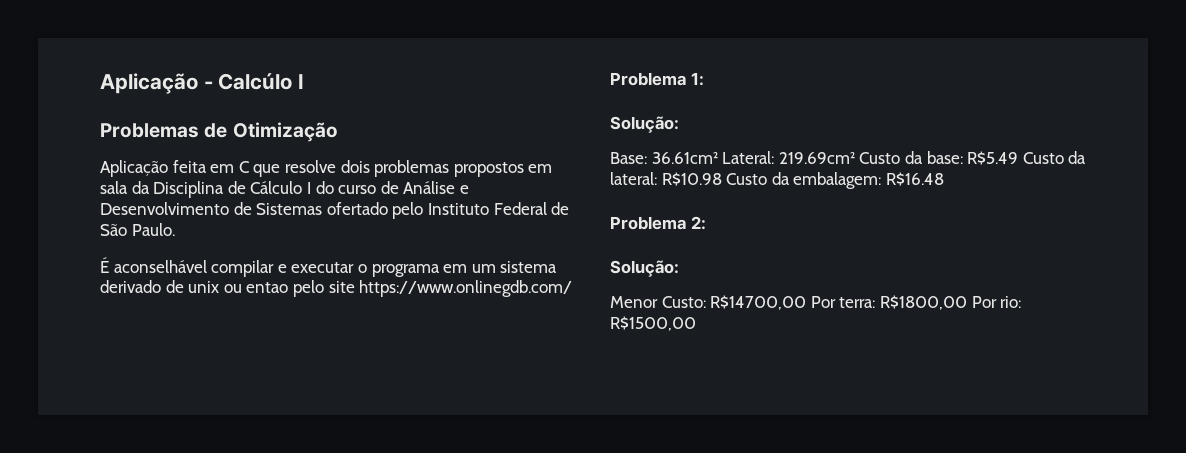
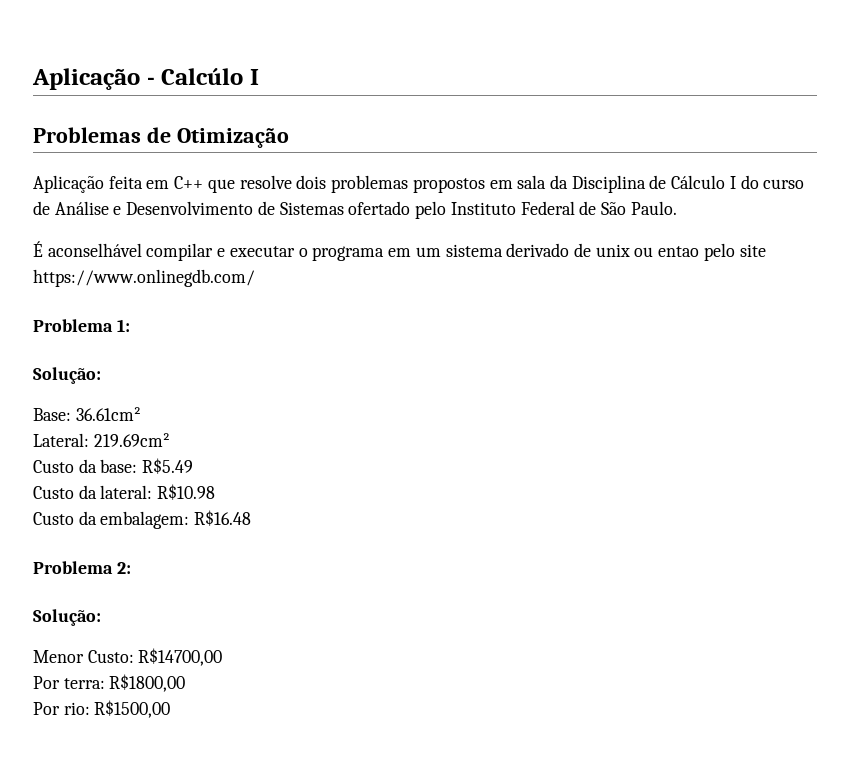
- Aplicação feita em C que resolve dois problemas propostos em sala da Disciplina de Cálculo I do curso de Análise e Desenvolvimento de Sistemas ofertado pelo Instituto Federal de São Paulo.
+ Aplicação feita em C++ que resolve dois problemas propostos em sala da Disciplina de Cálculo I do curso de Análise e Desenvolvimento de Sistemas ofertado pelo Instituto Federal de São Paulo.
- Base: 36.61cm² Lateral: 219.69cm² Custo da base: R$5.49 Custo da lateral: R$10.98 Custo da embalagem: R$16.48
+ Base: 36.61cm²
+ Lateral: 219.69cm²
+ Custo da base: R$5.49
+ Custo da lateral: R$10.98
+ Custo da embalagem: R$16.48
- Menor Custo: R$14700,00 Por terra: R$1800,00 Por rio: R$1500,00
+ Menor Custo: R$14700,00
+ Por terra: R$1800,00
+ Por rio: R$1500,00

